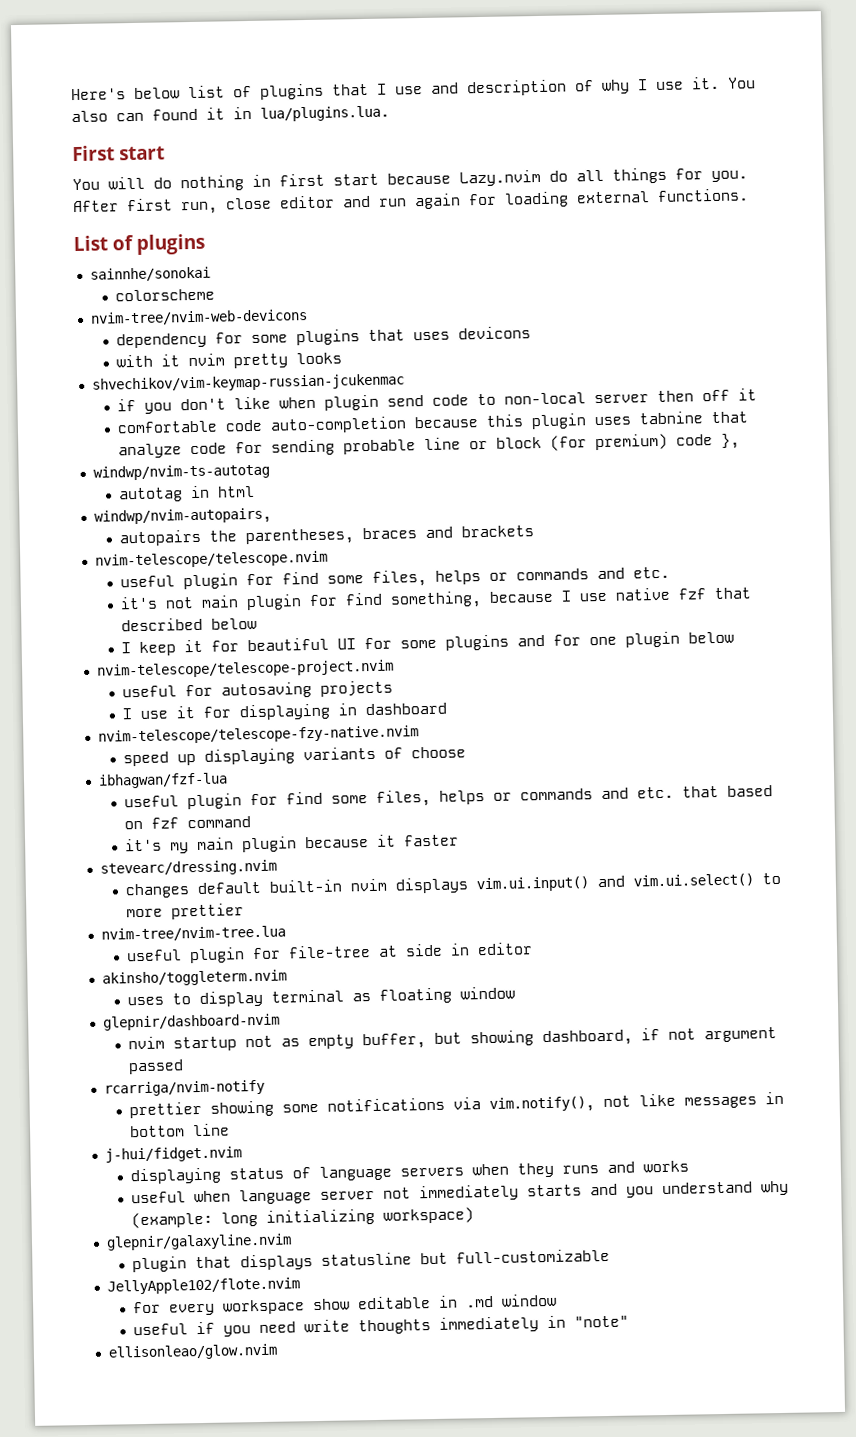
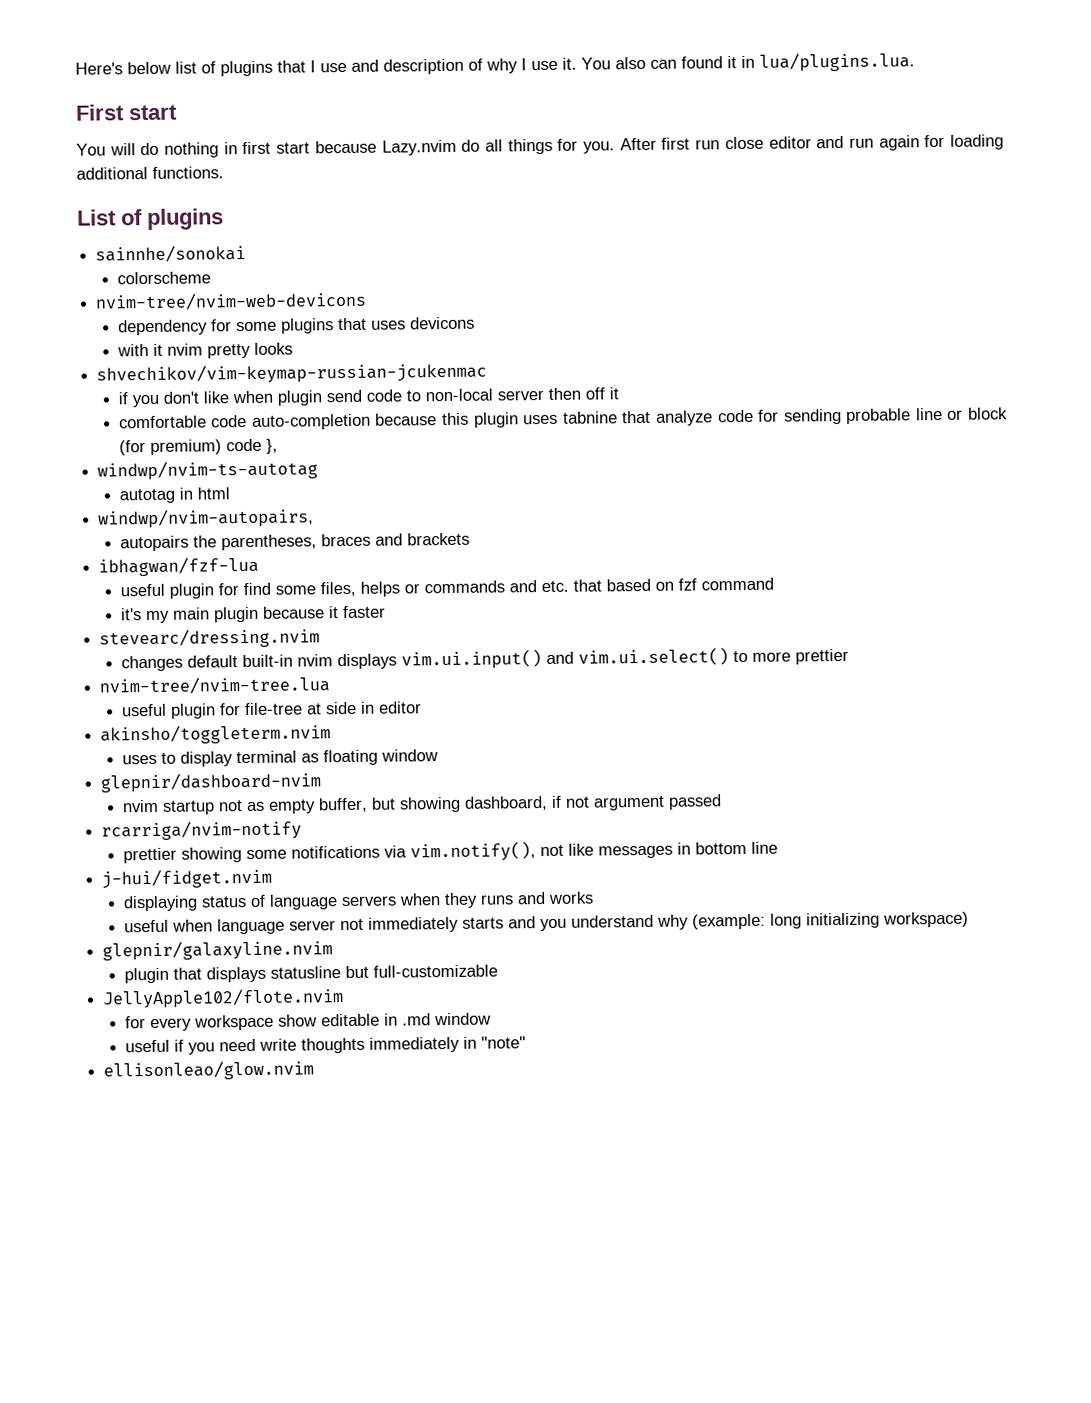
- After first run, close editor and run again for loading external functions.
+ After first run close editor and run again for loading additional functions.
- nvim-telescope/telescope.nvim
- useful plugin for find some files, helps or commands and etc.
- it's not main plugin for find something, because I use native fzf that described below
- I keep it for beautiful UI for some plugins and for one plugin below
- nvim-telescope/telescope-project.nvim
- useful for autosaving projects
- I use it for displaying in dashboard
- nvim-telescope/telescope-fzy-native.nvim
- speed up displaying variants of choose

